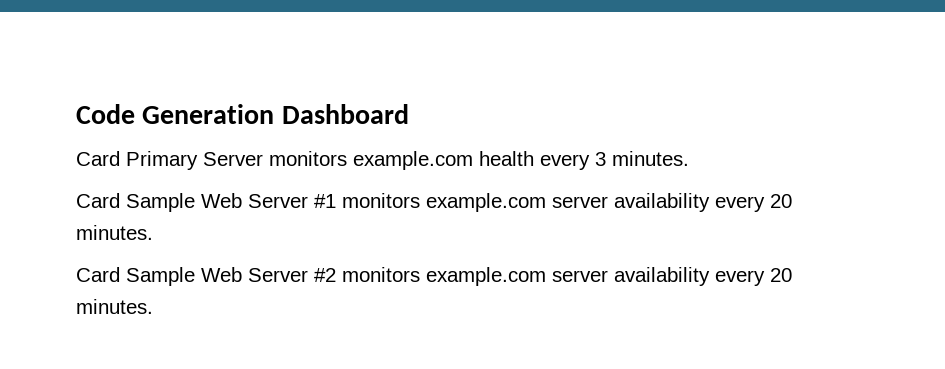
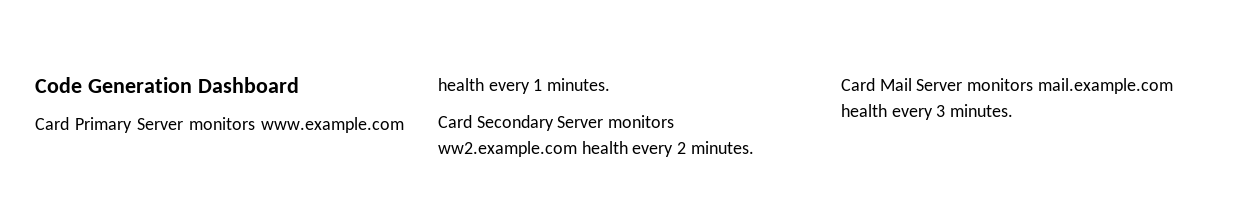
- Card Primary Server monitors example.com health every 3 minutes.
- Card Sample Web Server #1 monitors example.com server availability every 20 minutes.
- Card Sample Web Server #2 monitors example.com server availability every 20 minutes.
+ Card Primary Server monitors www.example.com health every 1 minutes.
+ Card Secondary Server monitors ww2.example.com health every 2 minutes.
+ Card Mail Server monitors mail.example.com health every 3 minutes.

